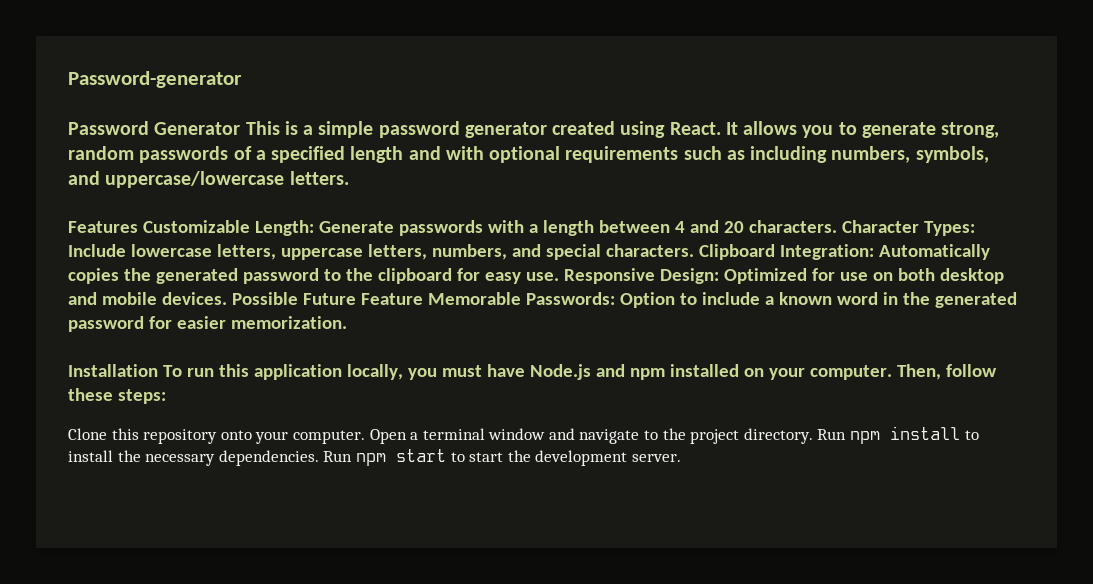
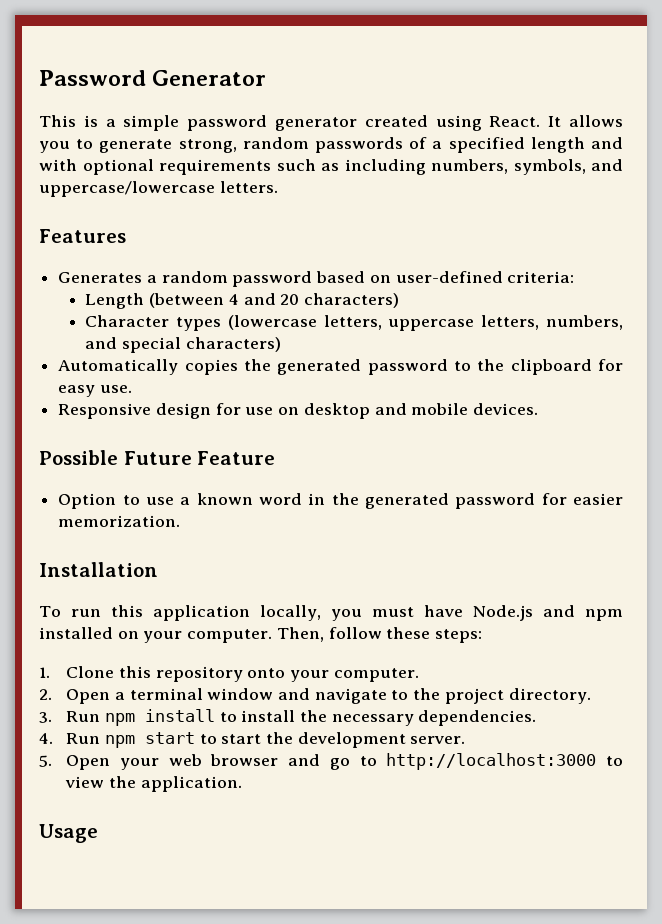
- Password-generator
- Password Generator This is a simple password generator created using React.
+ Password Generator
+ This is a simple password generator created using React.
- Features Customizable Length: Generate passwords with a length between 4 and 20 characters. Character Types: Include lowercase letters, uppercase letters, numbers, and special characters. Clipboard Integration: Automatically copies the generated password to the clipboard for easy use. Responsive Design: Optimized for use on both desktop and mobile devices. Possible Future Feature Memorable Passwords: Option to include a known word in the generated password for easier memorization.
+ Features
+ Generates a random password based on user-defined criteria:
+ Length (between 4 and 20 characters)
+ Character types (lowercase letters, uppercase letters, numbers, and special characters)
+ Automatically copies the generated password to the clipboard for easy use.
+ Responsive design for use on desktop and mobile devices.
+ Possible Future Feature
+ Option to use a known word in the generated password for easier memorization.
- Installation To run this application locally, you must have Node.js and npm installed on your computer.
+ Installation
+ To run this application locally, you must have Node.js and npm installed on your computer.
- Clone this repository onto your computer. Open a terminal window and navigate to the project directory. Run npm install to install the necessary dependencies. Run npm start to start the development server.
+ 1. Clone this repository onto your computer.
+ 2. Open a terminal window and navigate to the project directory.
+ 3. Run npm install to install the necessary dependencies.
+ 4. Run npm start to start the development server.
+ 5. Open your web browser and go to http://localhost:3000 to view the application.
+ Usage

